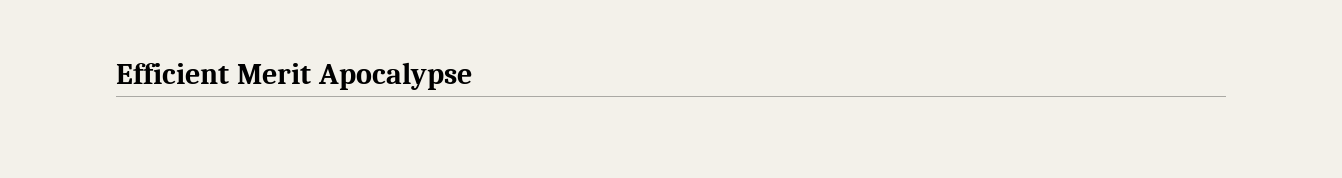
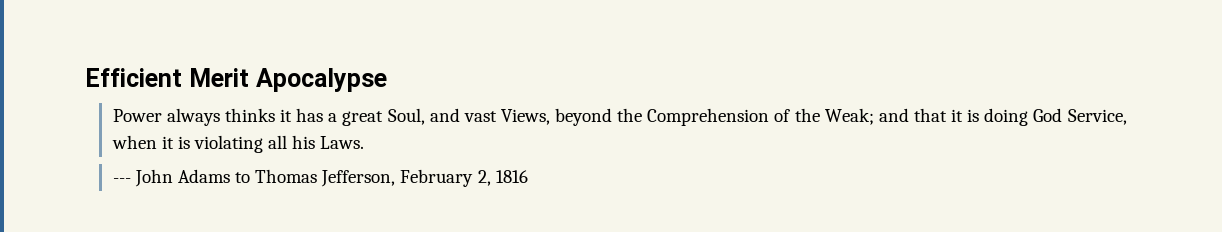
+ Power always thinks it has a great Soul, and vast Views, beyond the Comprehension of the Weak; and that it is doing God Service, when it is violating all his Laws.
+ --- John Adams to Thomas Jefferson, February 2, 1816

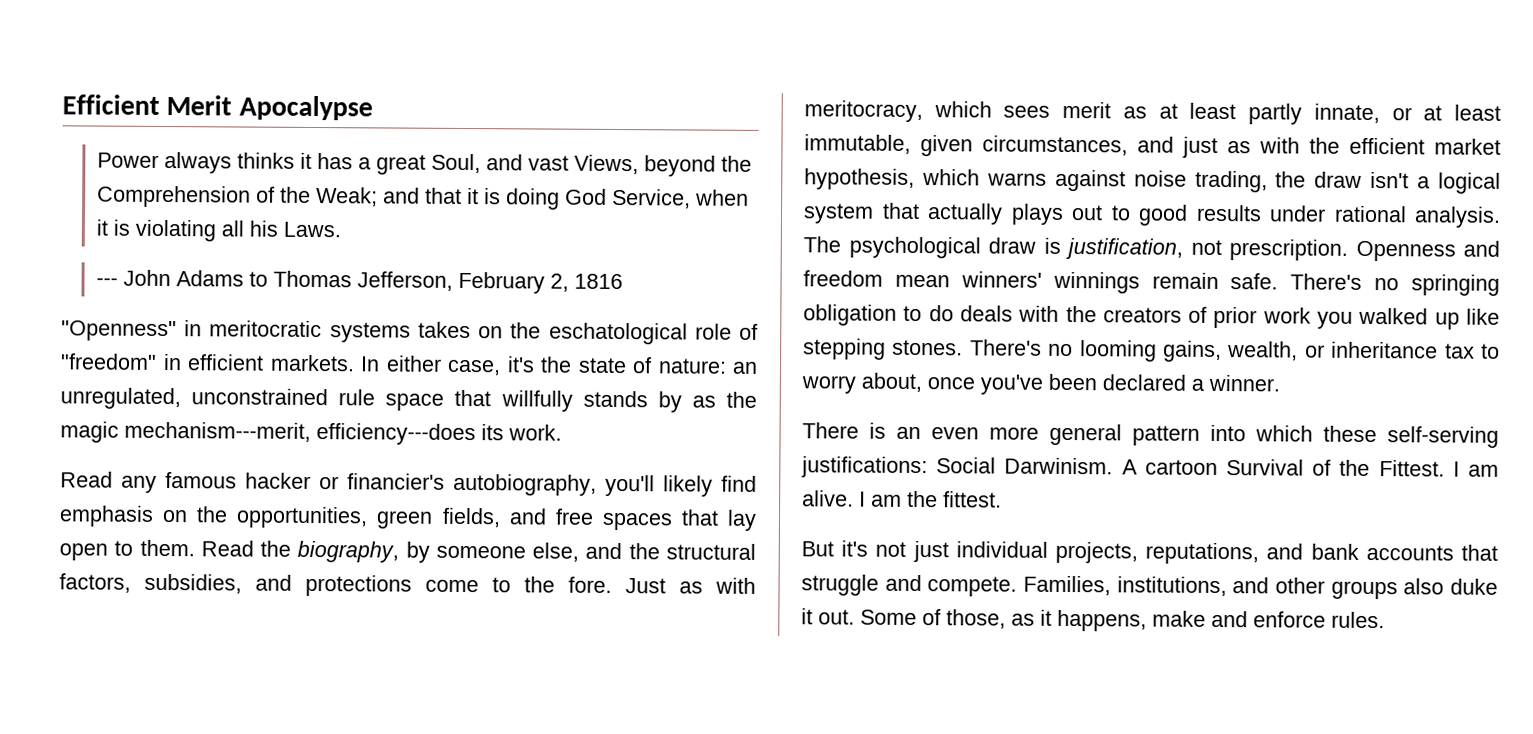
+ "Openness" in meritocratic systems takes on the eschatological role of "freedom" in efficient markets. In either case, it's the state of nature: an unregulated, unconstrained rule space that willfully stands by as the magic mechanism---merit, efficiency---does its work.
+ Read any famous hacker or financier's autobiography, you'll likely find emphasis on the opportunities, green fields, and free spaces that lay open to them. Read the biography, by someone else, and the structural factors, subsidies, and protections come to the fore. Just as with meritocracy, which sees merit as at least partly innate, or at least immutable, given circumstances, and just as with the efficient market hypothesis, which warns against noise trading, the draw isn't a logical system that actually plays out to good results under rational analysis. The psychological draw is justification, not prescription. Openness and freedom mean winners' winnings remain safe. There's no springing obligation to do deals with the creators of prior work you walked up like stepping stones. There's no looming gains, wealth, or inheritance tax to worry about, once you've been declared a winner.
+ There is an even more general pattern into which these self-serving justifications: Social Darwinism. A cartoon Survival of the Fittest. I am alive. I am the fittest.
+ But it's not just individual projects, reputations, and bank accounts that struggle and compete. Families, institutions, and other groups also duke it out. Some of those, as it happens, make and enforce rules.

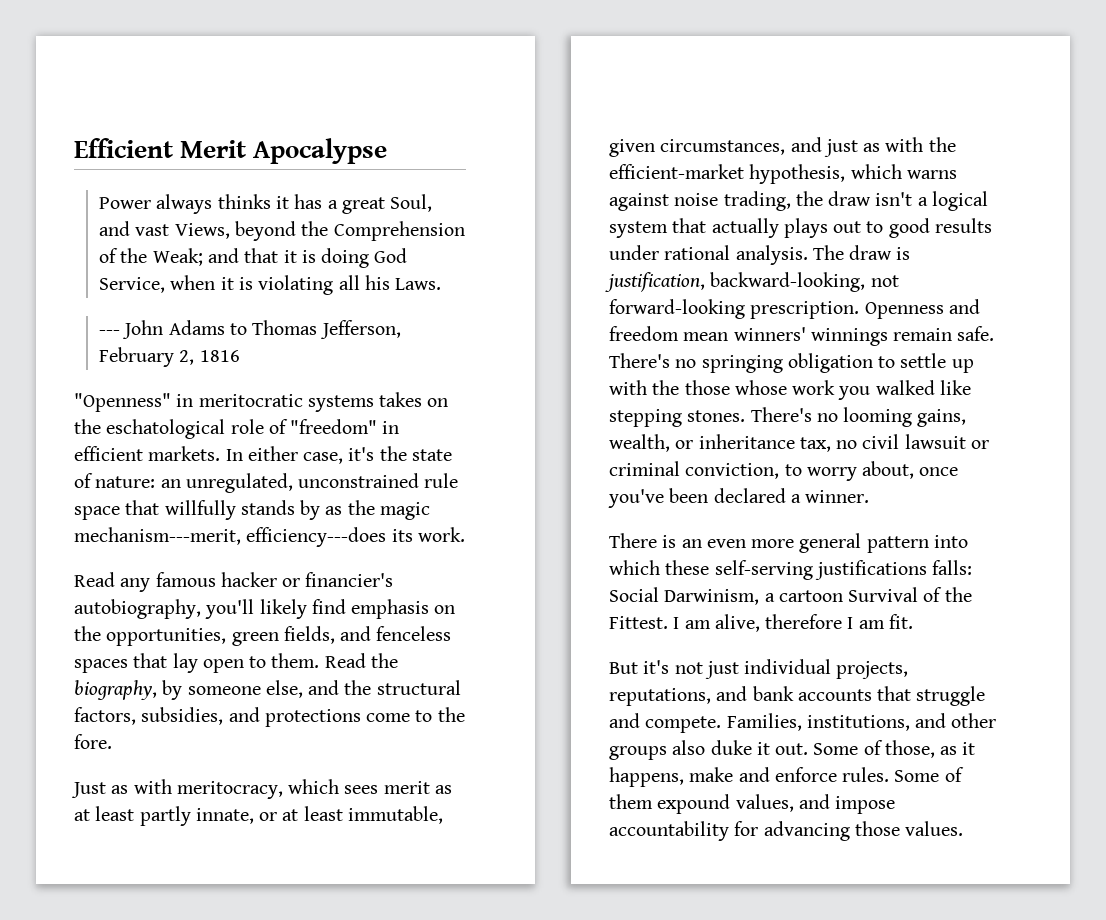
- Read any famous hacker or financier's autobiography, you'll likely find emphasis on the opportunities, green fields, and free spaces that lay open to them.
+ Read any famous hacker or financier's autobiography, you'll likely find emphasis on the opportunities, green fields, and fenceless spaces that lay open to them.
- Read the biography, by someone else, and the structural factors, subsidies, and protections come to the fore. Just as with meritocracy, which sees merit as at least partly innate, or at least immutable, given circumstances, and just as with the efficient market hypothesis, which warns against noise trading, the draw isn't a logical system that actually plays out to good results under rational analysis.
+ Read the biography, by someone else, and the structural factors, subsidies, and protections come to the fore.
+ Just as with meritocracy, which sees merit as at least partly innate, or at least immutable, given circumstances, and just as with the efficient-market hypothesis, which warns against noise trading, the draw isn't a logical system that actually plays out to good results under rational analysis.
- The psychological draw is justification, not prescription.
+ The draw is justification, backward-looking, not forward-looking prescription.
- There's no springing obligation to do deals with the creators of prior work you walked up like stepping stones.
+ There's no springing obligation to settle up with the those whose work you walked like stepping stones.
- There's no looming gains, wealth, or inheritance tax to worry about, once you've been declared a winner.
+ There's no looming gains, wealth, or inheritance tax, no civil lawsuit or criminal conviction, to worry about, once you've been declared a winner.
- There is an even more general pattern into which these self-serving justifications: Social Darwinism. A cartoon Survival of the Fittest.
+ There is an even more general pattern into which these self-serving justifications falls: Social Darwinism, a cartoon Survival of the Fittest.
- I am alive. I am the fittest.
+ I am alive, therefore I am fit.
+ Some of them expound values, and impose accountability for advancing those values.

